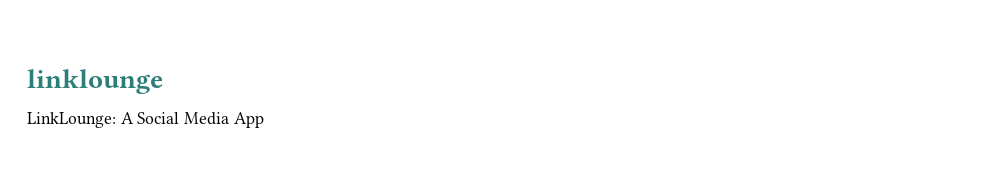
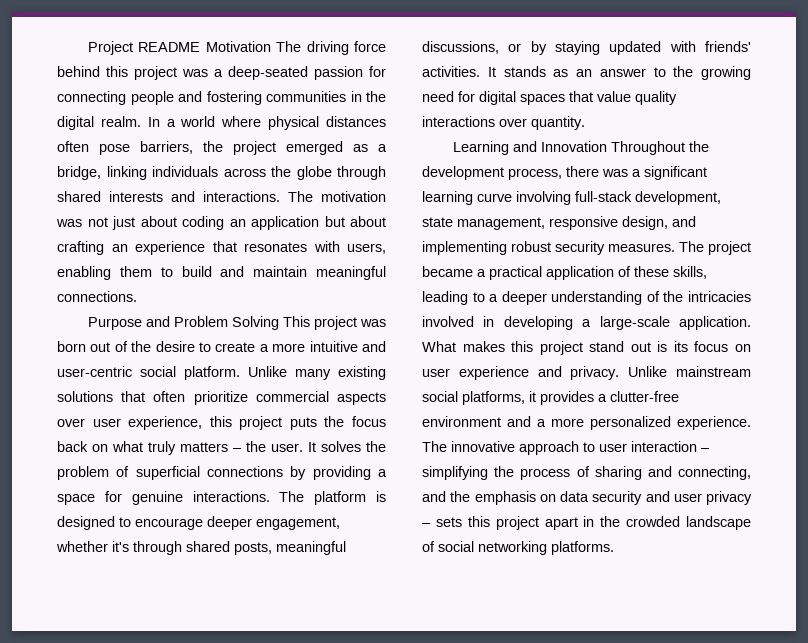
- linklounge
- LinkLounge: A Social Media App
+ Project README Motivation The driving force behind this project was a deep-seated passion for connecting people and fostering communities in the digital realm. In a world where physical distances often pose barriers, the project emerged as a bridge, linking individuals across the globe through shared interests and interactions. The motivation was not just about coding an application but about crafting an experience that resonates with users, enabling them to build and maintain meaningful connections.
+ Purpose and Problem Solving This project was born out of the desire to create a more intuitive and user-centric social platform. Unlike many existing solutions that often prioritize commercial aspects over user experience, this project puts the focus back on what truly matters – the user. It solves the problem of superficial connections by providing a space for genuine interactions. The platform is designed to encourage deeper engagement, whether it's through shared posts, meaningful discussions, or by staying updated with friends' activities. It stands as an answer to the growing need for digital spaces that value quality interactions over quantity.
+ Learning and Innovation Throughout the development process, there was a significant learning curve involving full-stack development, state management, responsive design, and implementing robust security measures. The project became a practical application of these skills, leading to a deeper understanding of the intricacies involved in developing a large-scale application. What makes this project stand out is its focus on user experience and privacy. Unlike mainstream social platforms, it provides a clutter-free environment and a more personalized experience. The innovative approach to user interaction – simplifying the process of sharing and connecting, and the emphasis on data security and user privacy – sets this project apart in the crowded landscape of social networking platforms.

